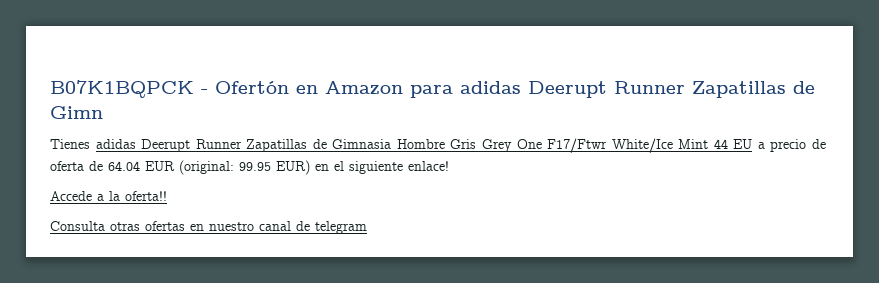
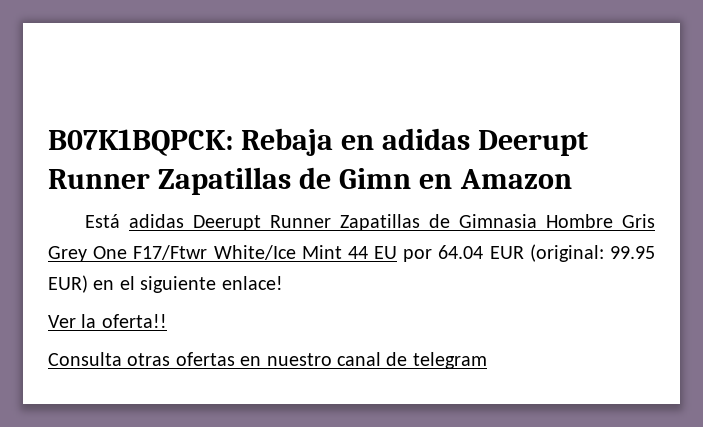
- B07K1BQPCK - Ofertón en Amazon para adidas Deerupt Runner Zapatillas de Gimn
- Tienes adidas Deerupt Runner Zapatillas de Gimnasia Hombre Gris Grey One F17/Ftwr White/Ice Mint 44 EU a precio de oferta de 64.04 EUR (original: 99.95 EUR) en el siguiente enlace!
+ B07K1BQPCK: Rebaja en adidas Deerupt Runner Zapatillas de Gimn en Amazon
+ Está adidas Deerupt Runner Zapatillas de Gimnasia Hombre Gris Grey One F17/Ftwr White/Ice Mint 44 EU por 64.04 EUR (original: 99.95 EUR) en el siguiente enlace!
- Accede a la oferta!!
+ Ver la oferta!!

